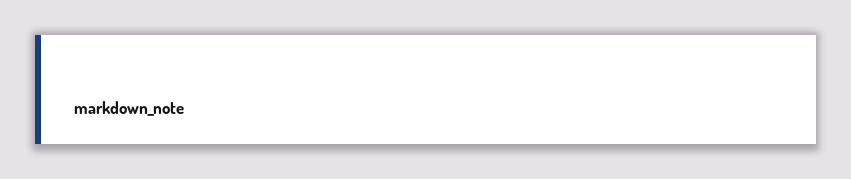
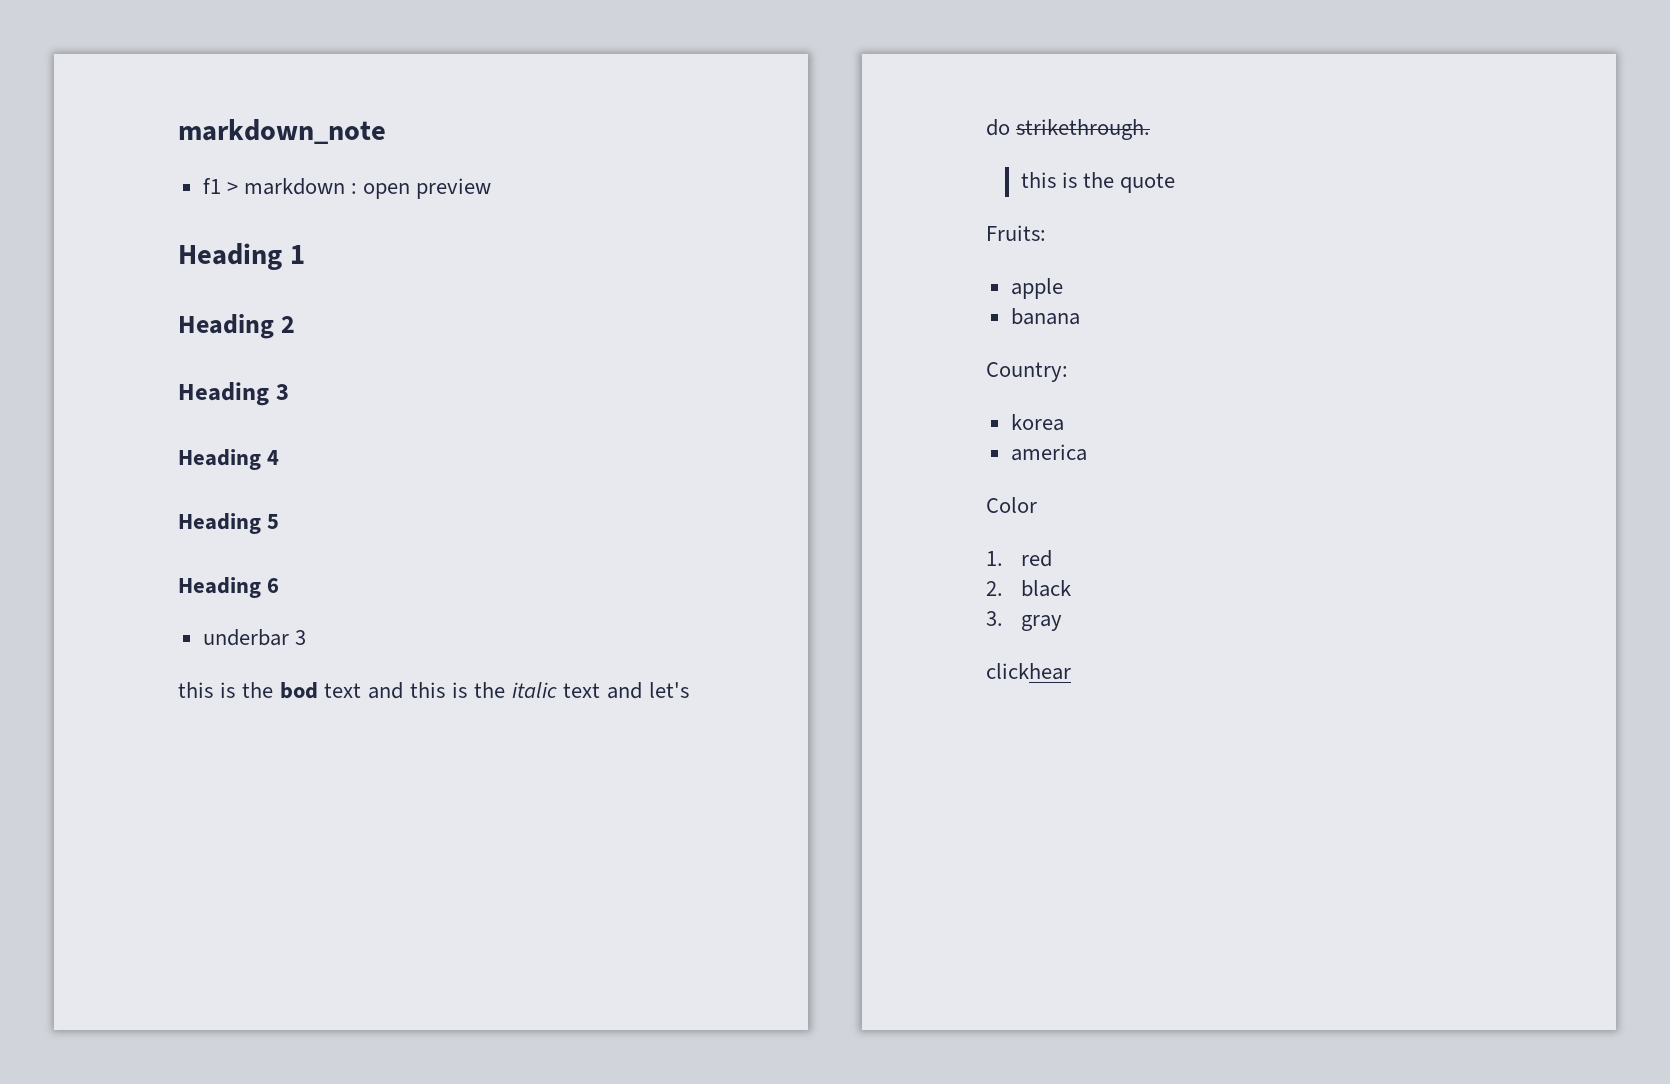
+ f1 > markdown : open preview
+ Heading 1
+ Heading 2
+ Heading 3
+ Heading 4
+ Heading 5
+ Heading 6
+ underbar 3
+ this is the bod text and this is the italic text and let's do strikethrough.
+ this is the quote
+ Fruits:
+ apple
+ banana
+ Country:
+ korea
+ america
+ Color
+ 1. red
+ 2. black
+ 3. gray
+ clickhear

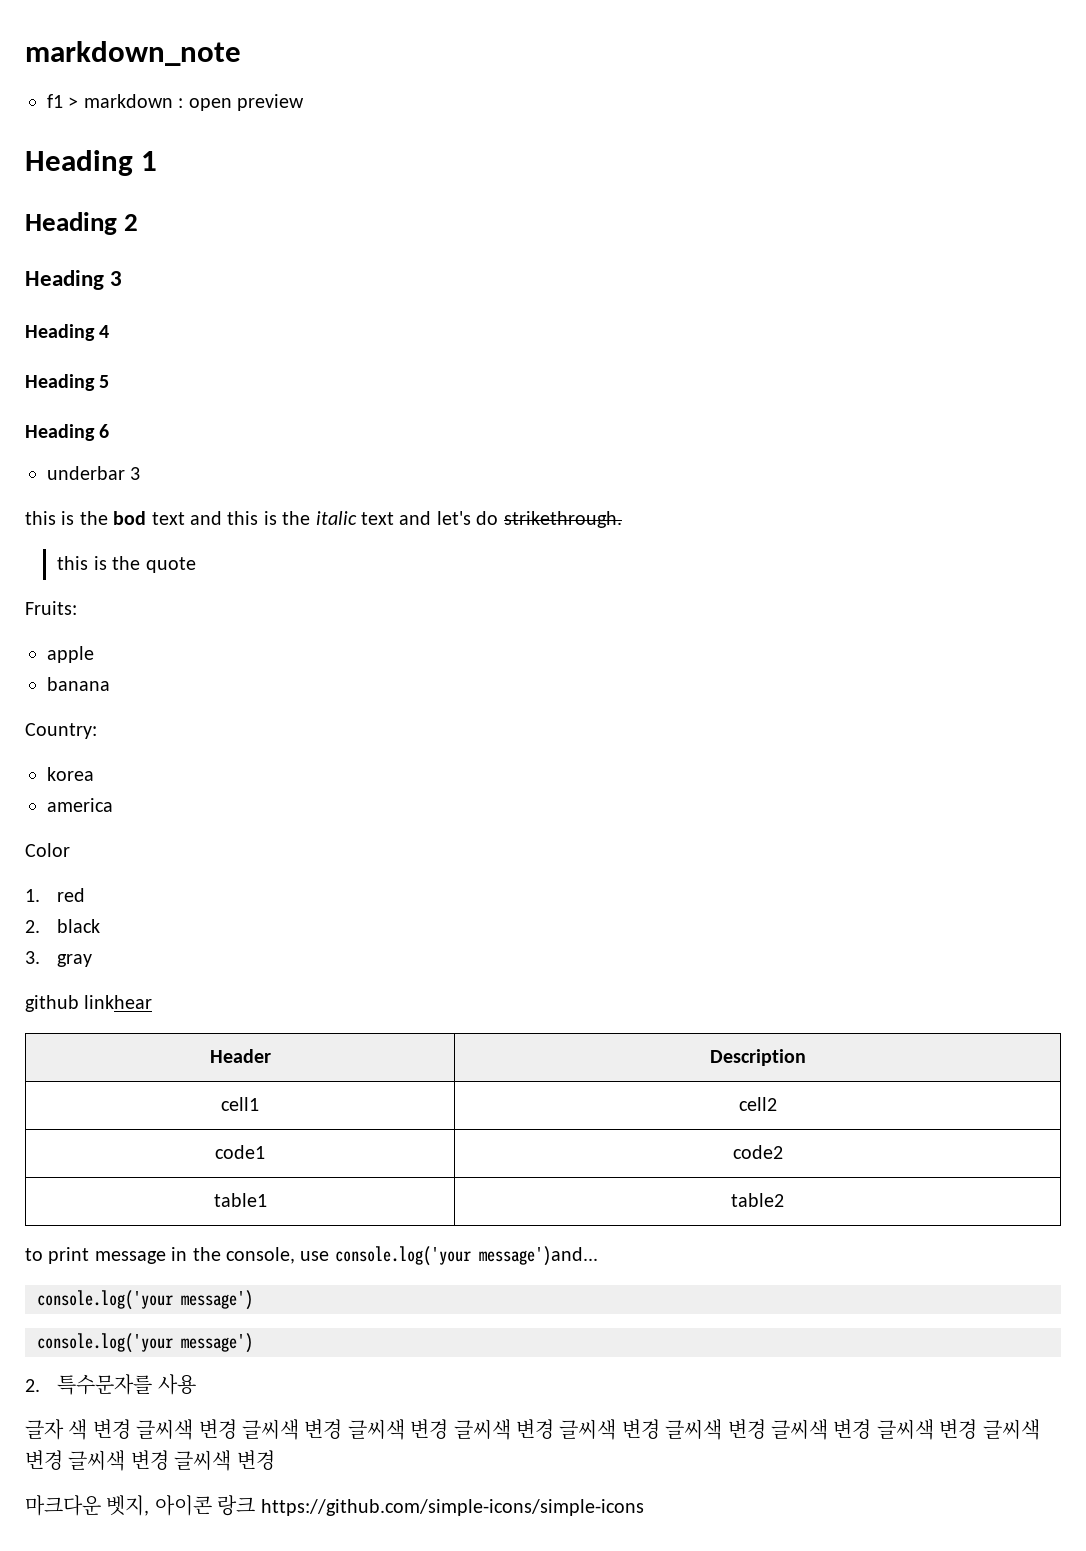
- clickhear
+ github linkhear
+ Header | Description
+ cell1 | cell2
+ code1 | code2
+ table1 | table2
+ to print message in the console, use console.log('your message')and...
+ console.log('your message')
+ console.log('your message')
+ 2. 특수문자를 사용
+ 글자 색 변경 글씨색 변경 글씨색 변경 글씨색 변경 글씨색 변경 글씨색 변경 글씨색 변경 글씨색 변경 글씨색 변경 글씨색 변경 글씨색 변경 글씨색 변경
+ 마크다운 벳지, 아이콘 랑크 https://github.com/simple-icons/simple-icons

